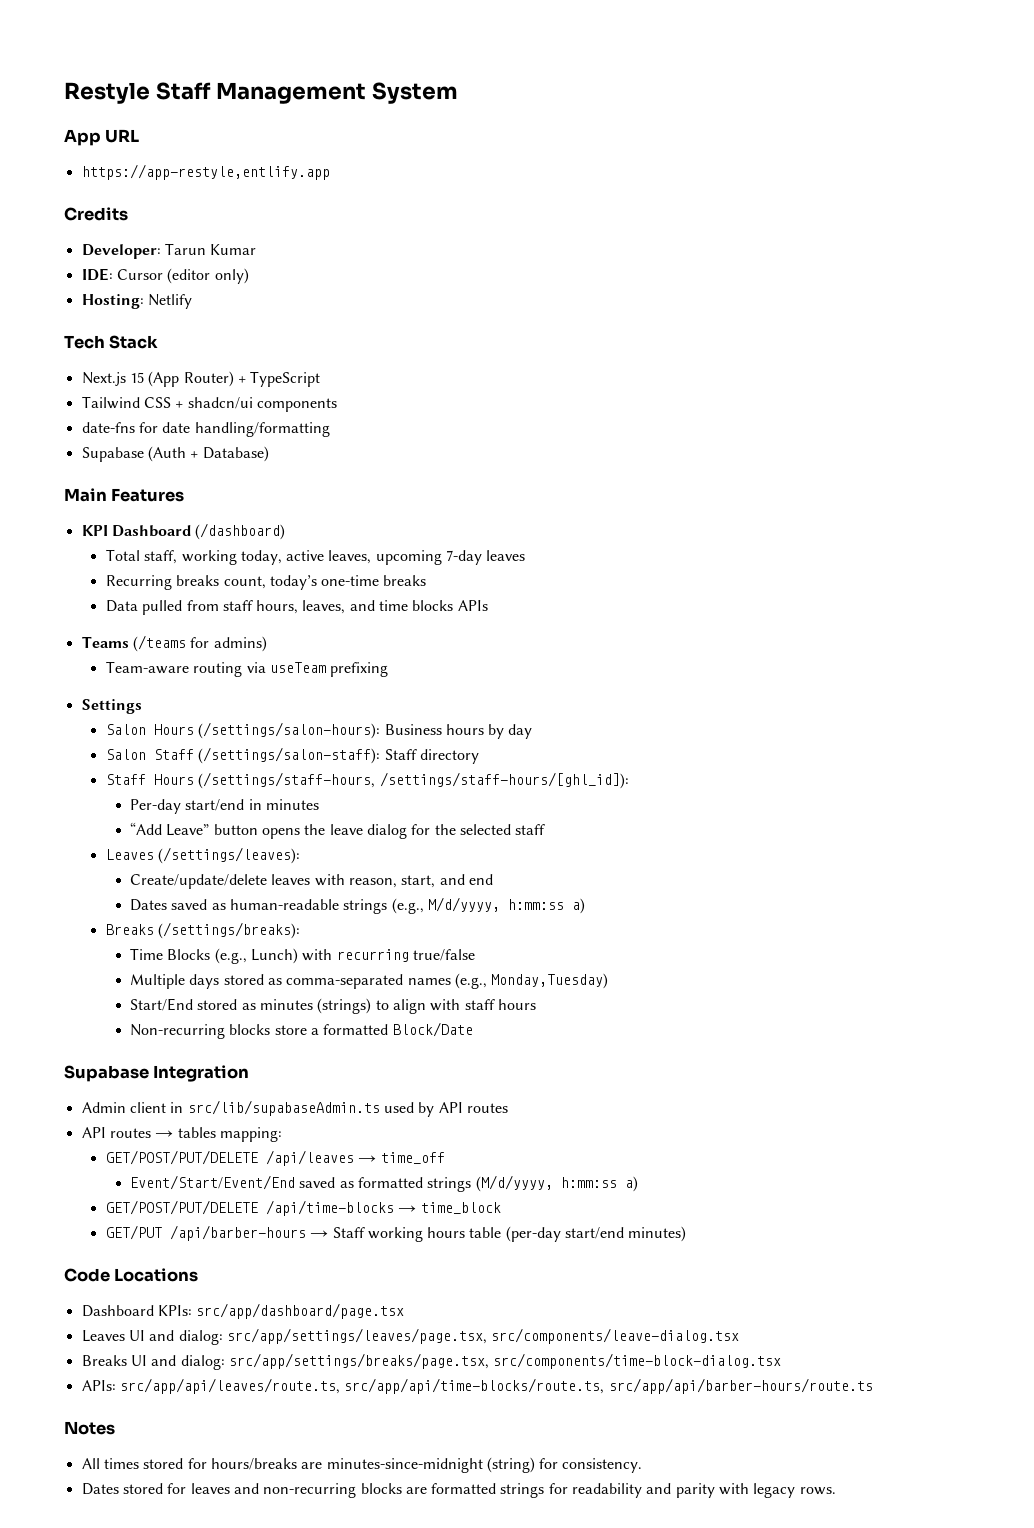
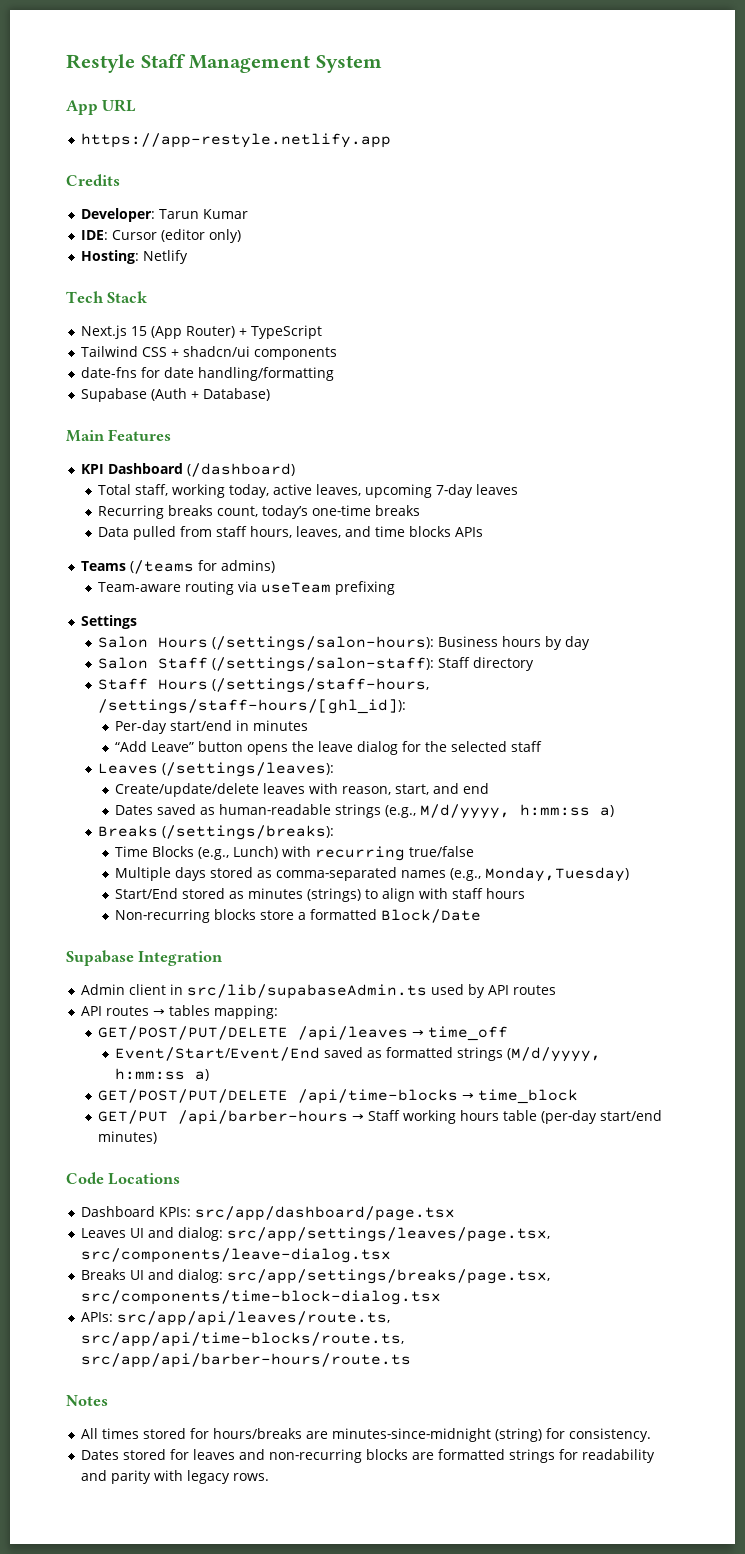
- https://app-restyle,entlify.app
+ https://app-restyle.netlify.app

